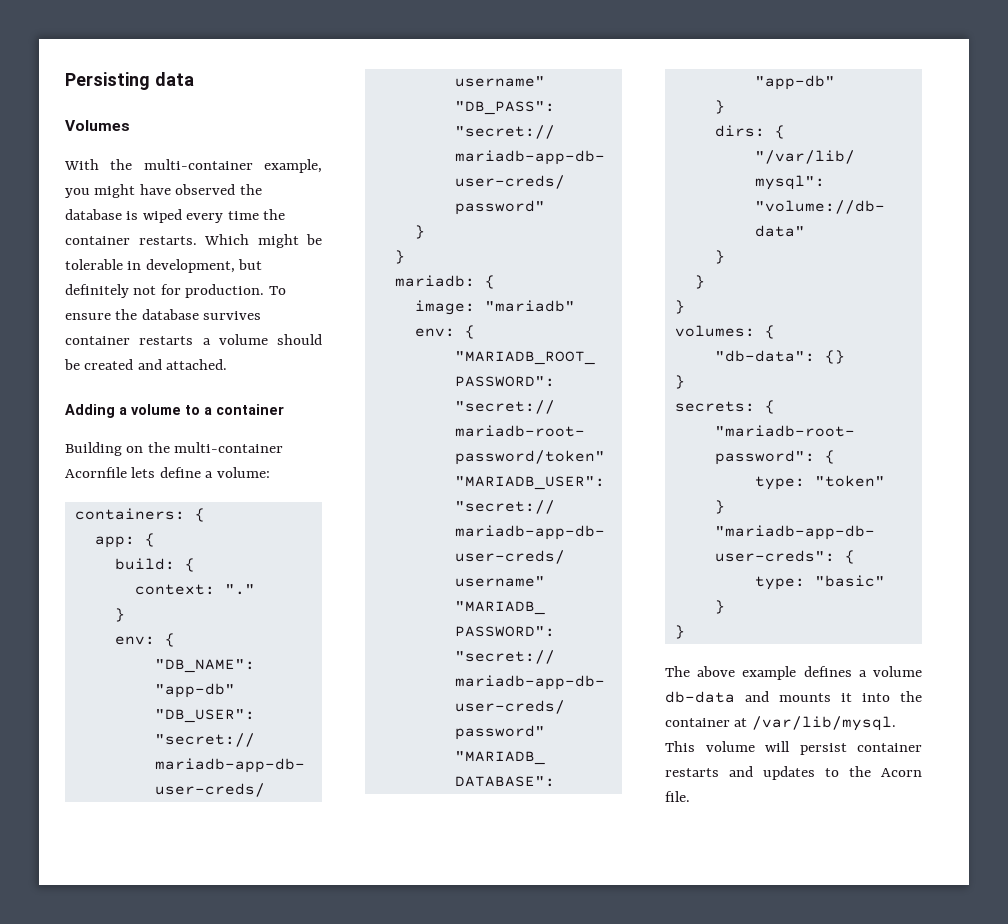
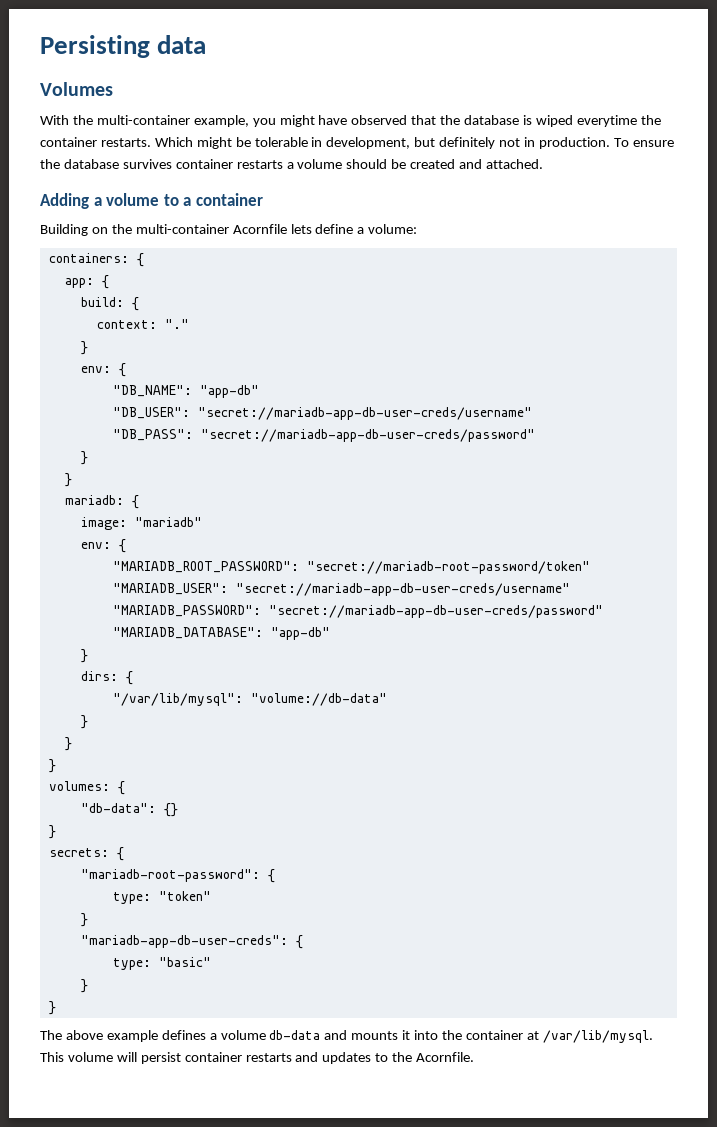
- With the multi-container example, you might have observed the database is wiped every time the container restarts.
+ With the multi-container example, you might have observed that the database is wiped everytime the container restarts.
- Which might be tolerable in development, but definitely not for production.
+ Which might be tolerable in development, but definitely not in production.
- This volume will persist container restarts and updates to the Acorn file.
+ This volume will persist container restarts and updates to the Acornfile.

